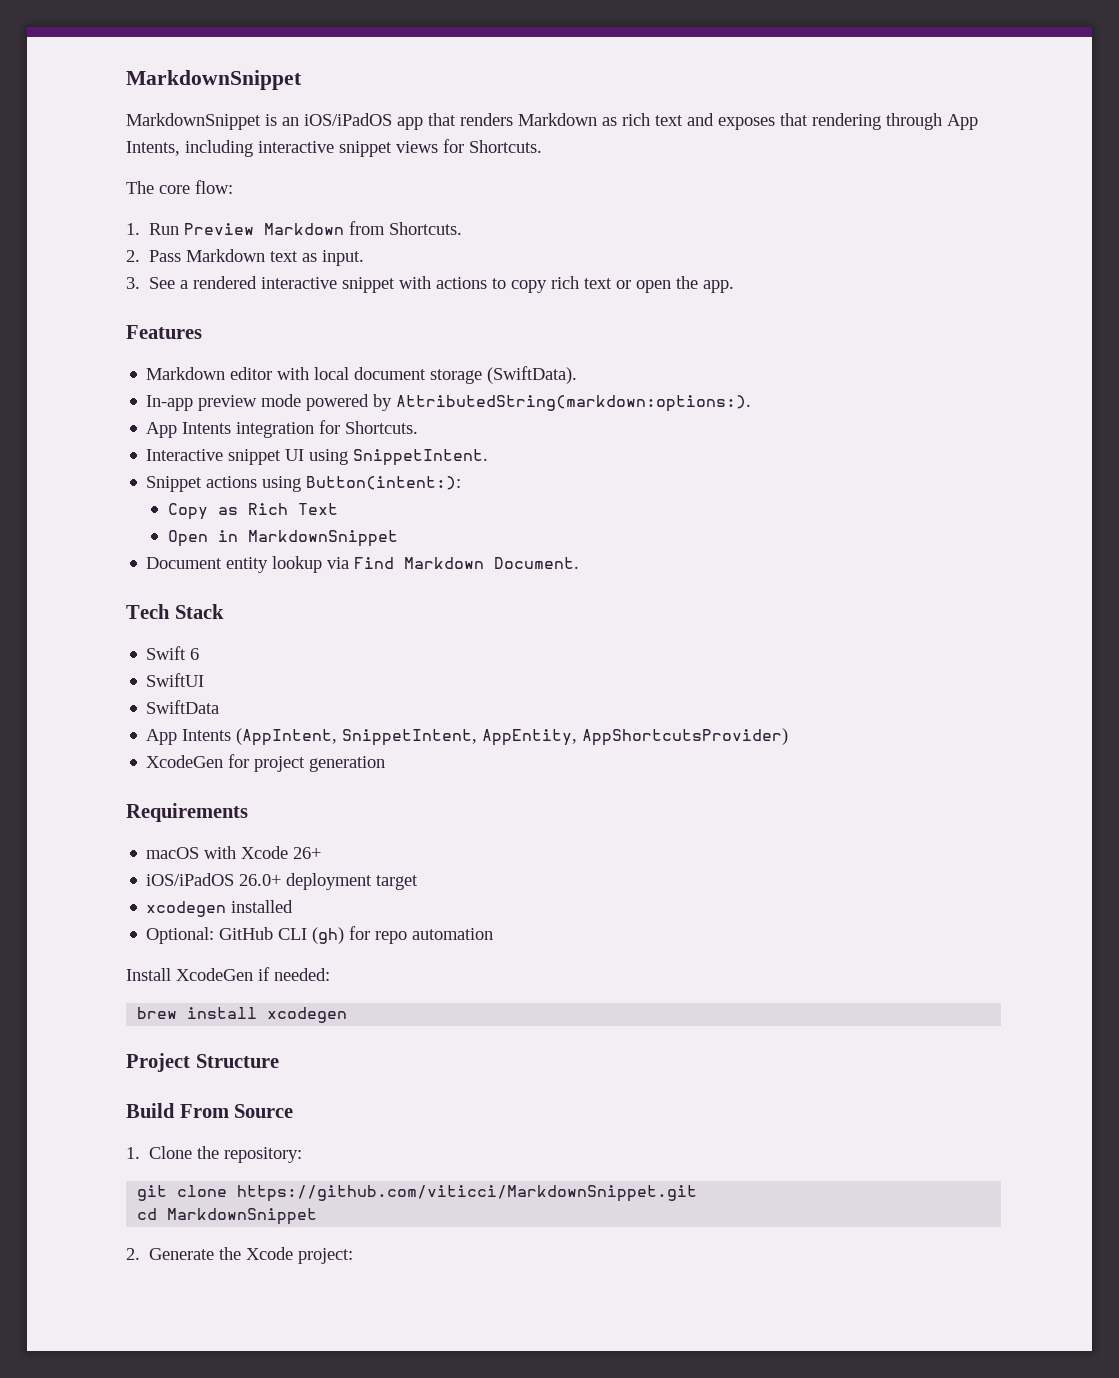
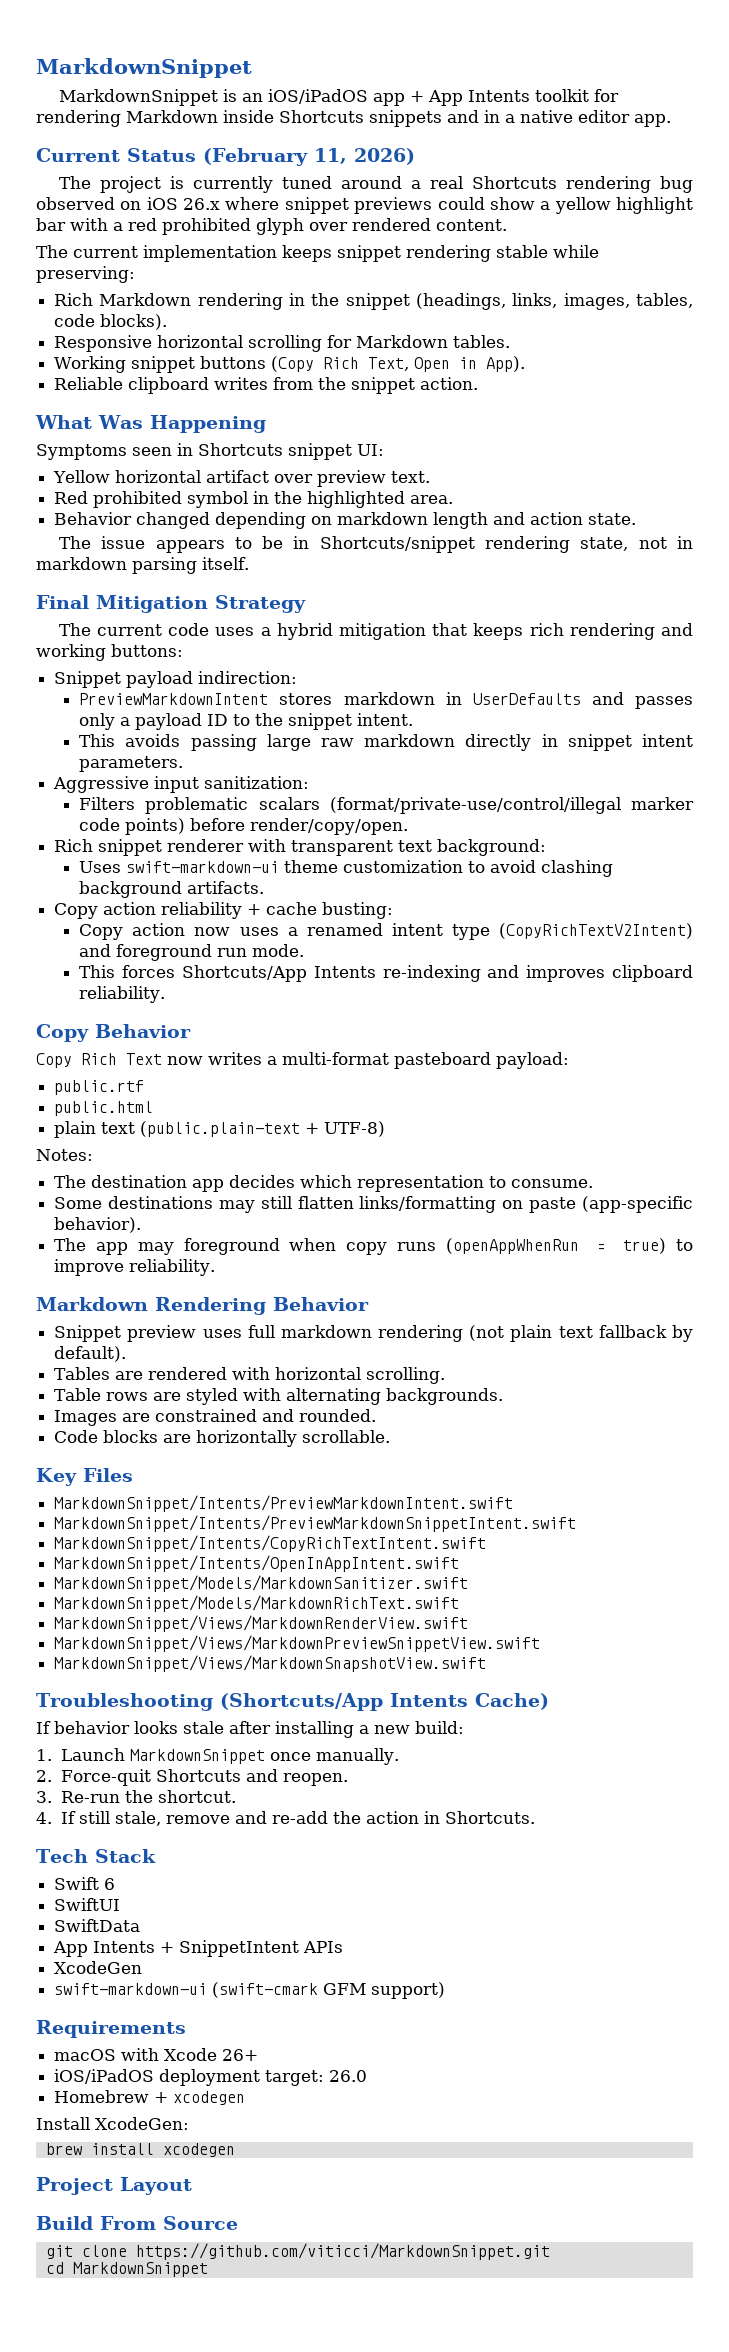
- MarkdownSnippet is an iOS/iPadOS app that renders Markdown as rich text and exposes that rendering through App Intents, including interactive snippet views for Shortcuts.
- The core flow:
- 1. Run Preview Markdown from Shortcuts.
- 2. Pass Markdown text as input.
- 3. See a rendered interactive snippet with actions to copy rich text or open the app.
- Features
- Markdown editor with local document storage (SwiftData).
- In-app preview mode powered by AttributedString(markdown:options:).
- App Intents integration for Shortcuts.
- Interactive snippet UI using SnippetIntent.
- Snippet actions using Button(intent:):
- Copy as Rich Text
- Open in MarkdownSnippet
- Document entity lookup via Find Markdown Document.
+ MarkdownSnippet is an iOS/iPadOS app + App Intents toolkit for rendering Markdown inside Shortcuts snippets and in a native editor app.
+ Current Status (February 11, 2026)
+ The project is currently tuned around a real Shortcuts rendering bug observed on iOS 26.x where snippet previews could show a yellow highlight bar with a red prohibited glyph over rendered content.
+ The current implementation keeps snippet rendering stable while preserving:
+ Rich Markdown rendering in the snippet (headings, links, images, tables, code blocks).
+ Responsive horizontal scrolling for Markdown tables.
+ Working snippet buttons (Copy Rich Text, Open in App).
+ Reliable clipboard writes from the snippet action.
+ What Was Happening
+ Symptoms seen in Shortcuts snippet UI:
+ Yellow horizontal artifact over preview text.
+ Red prohibited symbol in the highlighted area.
+ Behavior changed depending on markdown length and action state.
+ The issue appears to be in Shortcuts/snippet rendering state, not in markdown parsing itself.
+ Final Mitigation Strategy
+ The current code uses a hybrid mitigation that keeps rich rendering and working buttons:
+ Snippet payload indirection:
+ PreviewMarkdownIntent stores markdown in UserDefaults and passes only a payload ID to the snippet intent.
+ This avoids passing large raw markdown directly in snippet intent parameters.
+ Aggressive input sanitization:
+ Filters problematic scalars (format/private-use/control/illegal marker code points) before render/copy/open.
+ Rich snippet renderer with transparent text background:
+ Uses swift-markdown-ui theme customization to avoid clashing background artifacts.
+ Copy action reliability + cache busting:
+ Copy action now uses a renamed intent type (CopyRichTextV2Intent) and foreground run mode.
+ This forces Shortcuts/App Intents re-indexing and improves clipboard reliability.
+ Copy Behavior
+ Copy Rich Text now writes a multi-format pasteboard payload:
+ public.rtf
+ public.html
+ plain text (public.plain-text + UTF-8)
+ Notes:
+ The destination app decides which representation to consume.
+ Some destinations may still flatten links/formatting on paste (app-specific behavior).
+ The app may foreground when copy runs (openAppWhenRun = true) to improve reliability.
+ Markdown Rendering Behavior
+ Snippet preview uses full markdown rendering (not plain text fallback by default).
+ Tables are rendered with horizontal scrolling.
+ Table rows are styled with alternating backgrounds.
+ Images are constrained and rounded.
+ Code blocks are horizontally scrollable.
+ Key Files
+ MarkdownSnippet/Intents/PreviewMarkdownIntent.swift
+ MarkdownSnippet/Intents/PreviewMarkdownSnippetIntent.swift
+ MarkdownSnippet/Intents/CopyRichTextIntent.swift
+ MarkdownSnippet/Intents/OpenInAppIntent.swift
+ MarkdownSnippet/Models/MarkdownSanitizer.swift
+ MarkdownSnippet/Models/MarkdownRichText.swift
+ MarkdownSnippet/Views/MarkdownRenderView.swift
+ MarkdownSnippet/Views/MarkdownPreviewSnippetView.swift
+ MarkdownSnippet/Views/MarkdownSnapshotView.swift
+ Troubleshooting (Shortcuts/App Intents Cache)
+ If behavior looks stale after installing a new build:
+ 1. Launch MarkdownSnippet once manually.
+ 2. Force-quit Shortcuts and reopen.
+ 3. Re-run the shortcut.
+ 4. If still stale, remove and re-add the action in Shortcuts.
- App Intents (AppIntent, SnippetIntent, AppEntity, AppShortcutsProvider)
- XcodeGen for project generation
+ App Intents + SnippetIntent APIs
+ XcodeGen
+ swift-markdown-ui (swift-cmark GFM support)
- iOS/iPadOS 26.0+ deployment target
- xcodegen installed
- Optional: GitHub CLI (gh) for repo automation
- Install XcodeGen if needed:
+ iOS/iPadOS deployment target: 26.0
+ Homebrew + xcodegen
+ Install XcodeGen:
- Project Structure
+ Project Layout
- 1. Clone the repository:
- 2. Generate the Xcode project:

